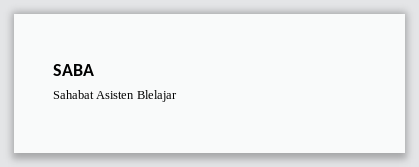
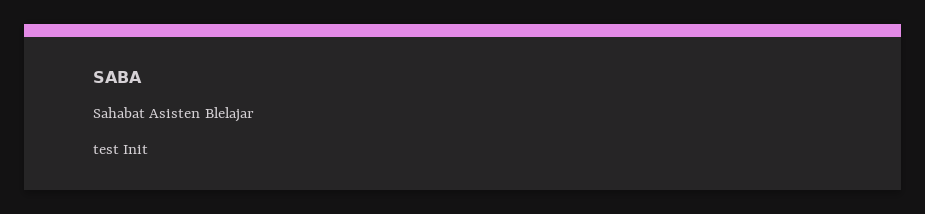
+ test Init

